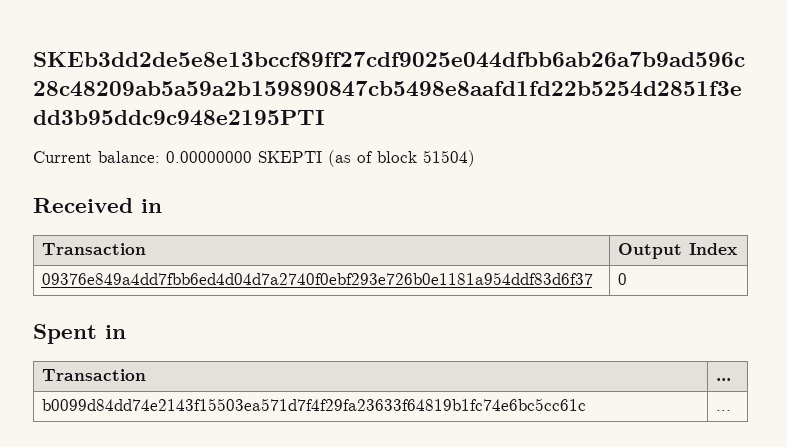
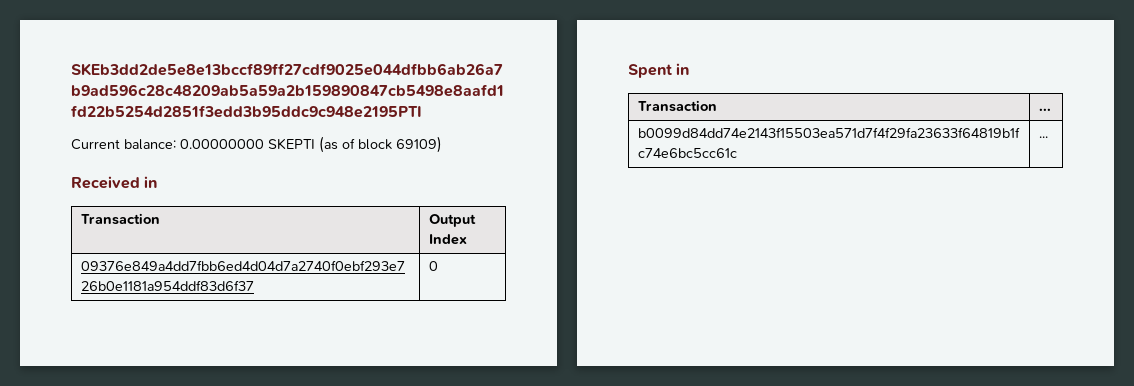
- Current balance: 0.00000000 SKEPTI (as of block 51504)
+ Current balance: 0.00000000 SKEPTI (as of block 69109)

